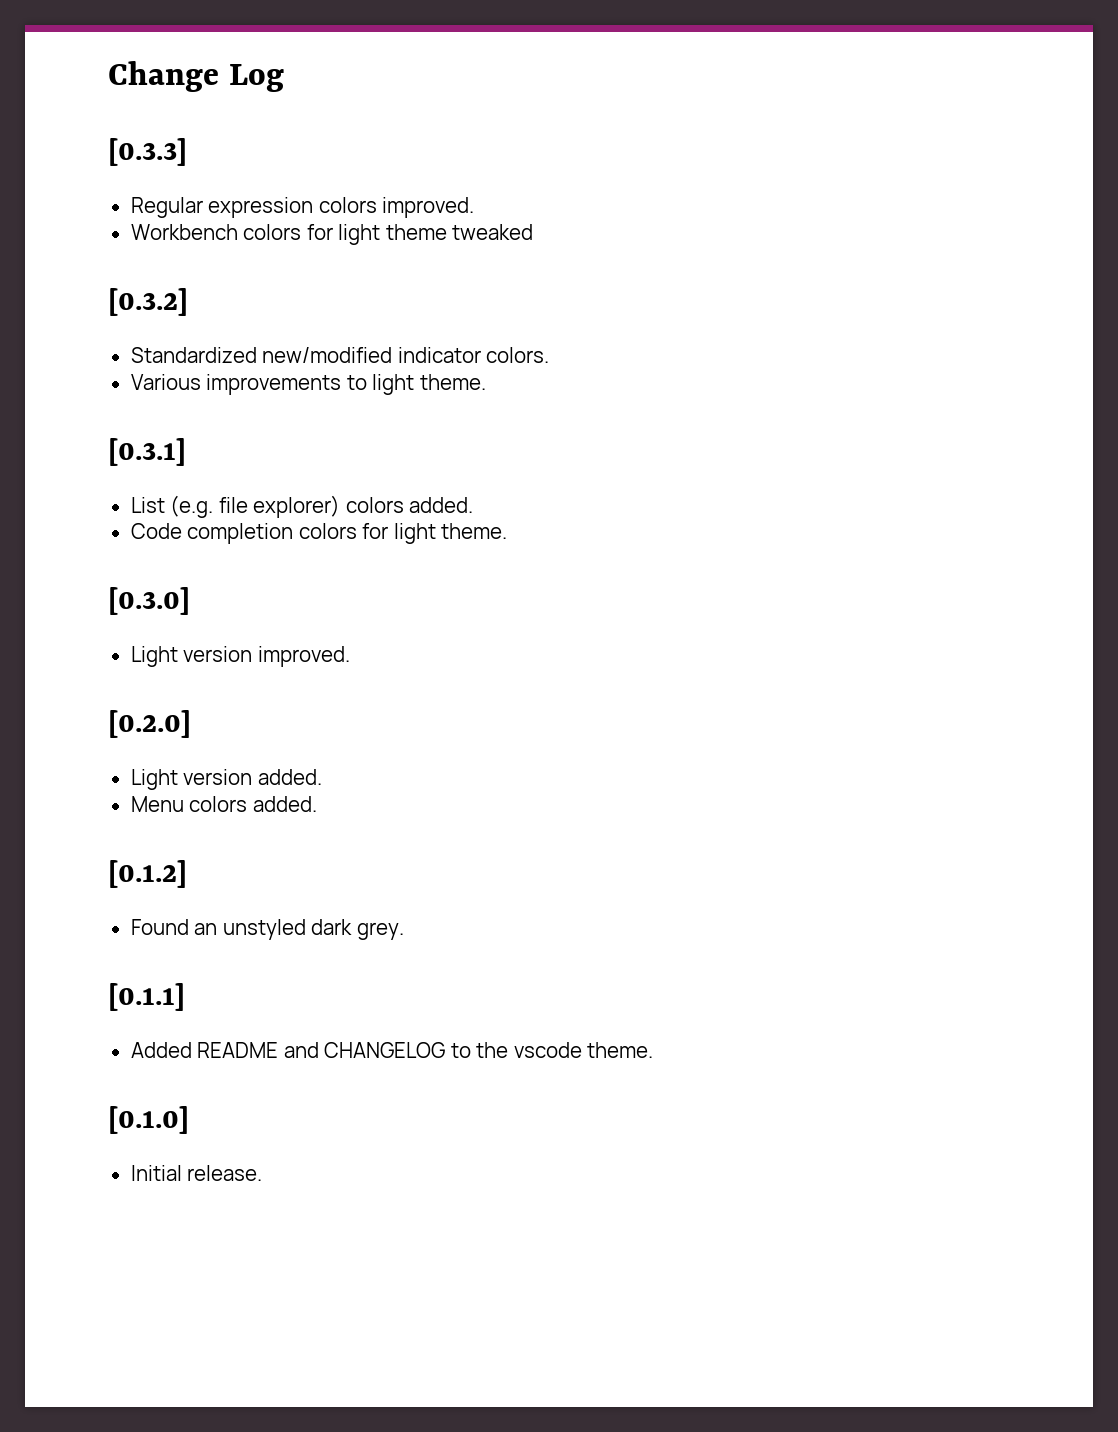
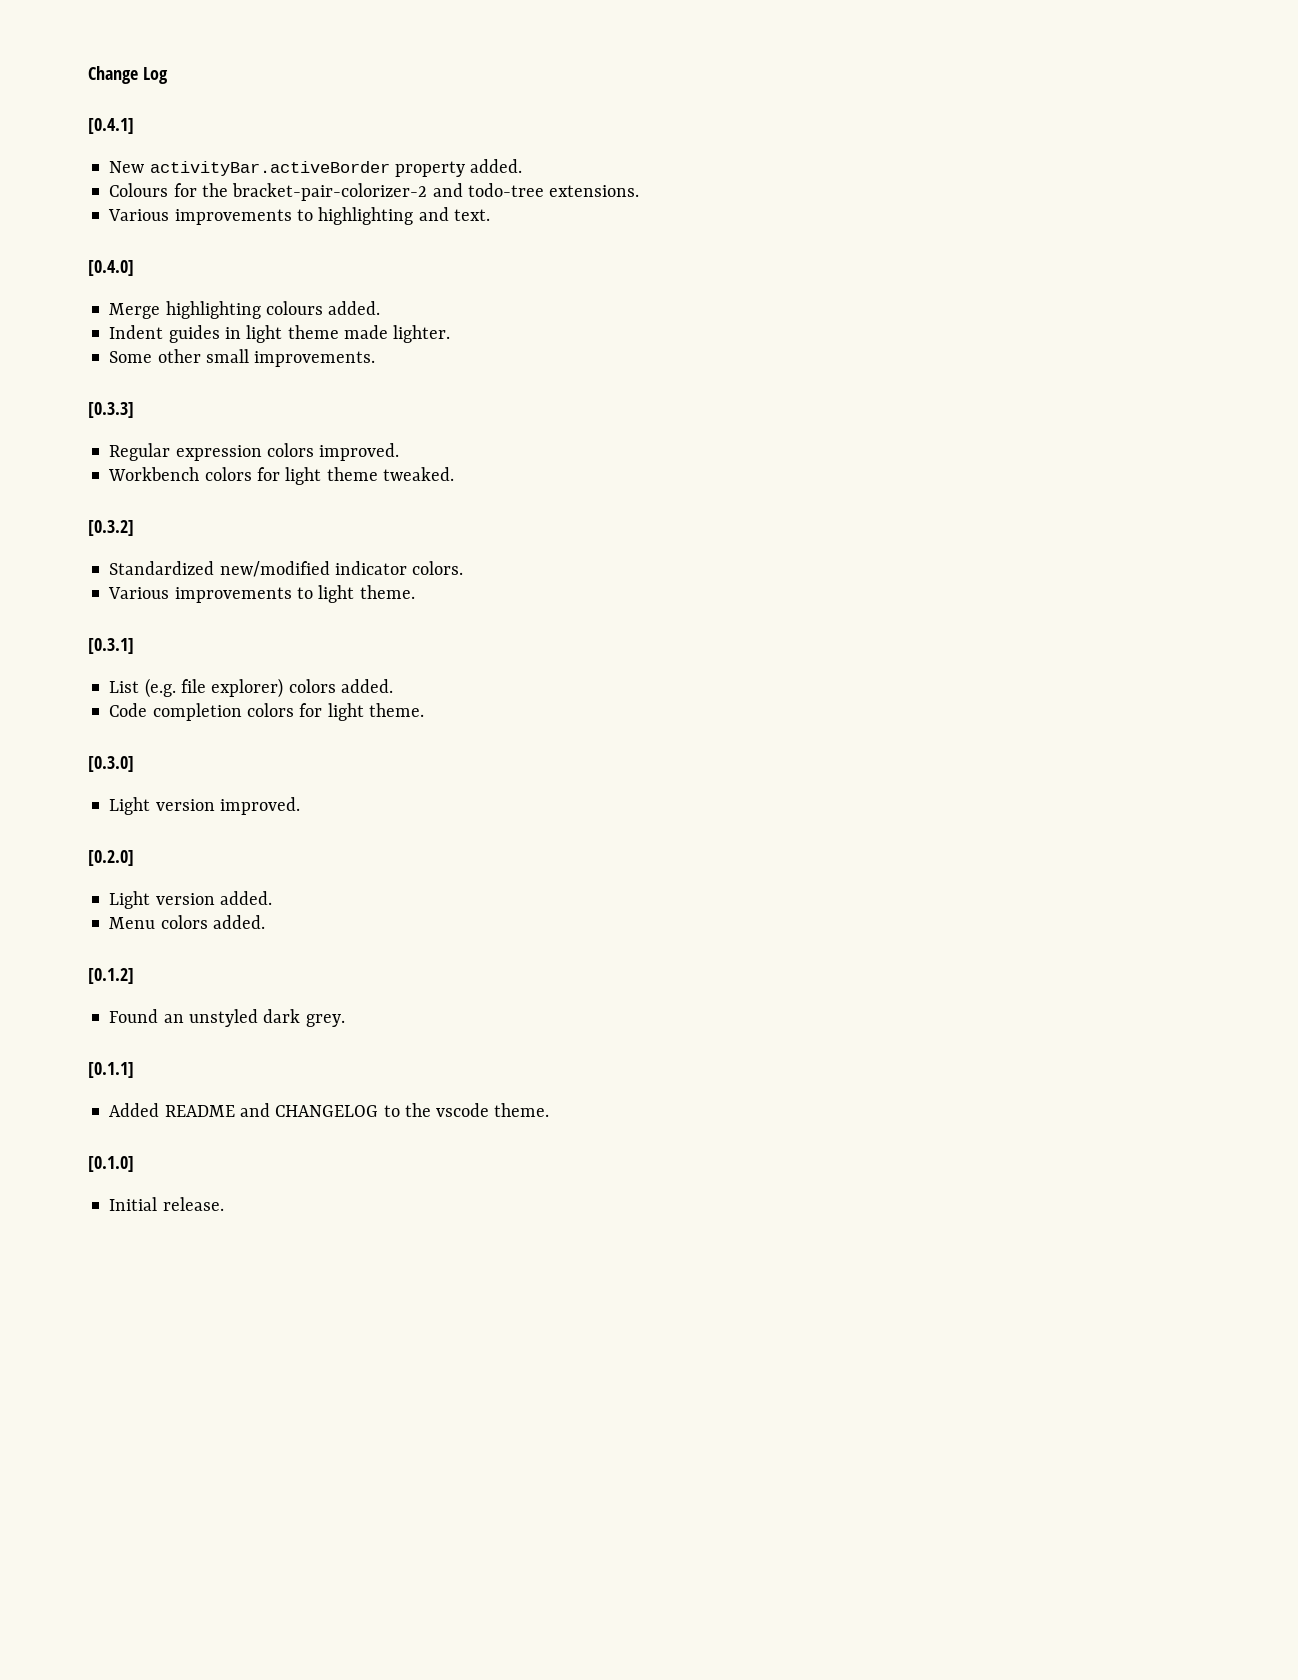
+ [0.4.1]
+ New activityBar.activeBorder property added.
+ Colours for the bracket-pair-colorizer-2 and todo-tree extensions.
+ Various improvements to highlighting and text.
+ [0.4.0]
+ Merge highlighting colours added.
+ Indent guides in light theme made lighter.
+ Some other small improvements.
- Workbench colors for light theme tweaked
+ Workbench colors for light theme tweaked.

